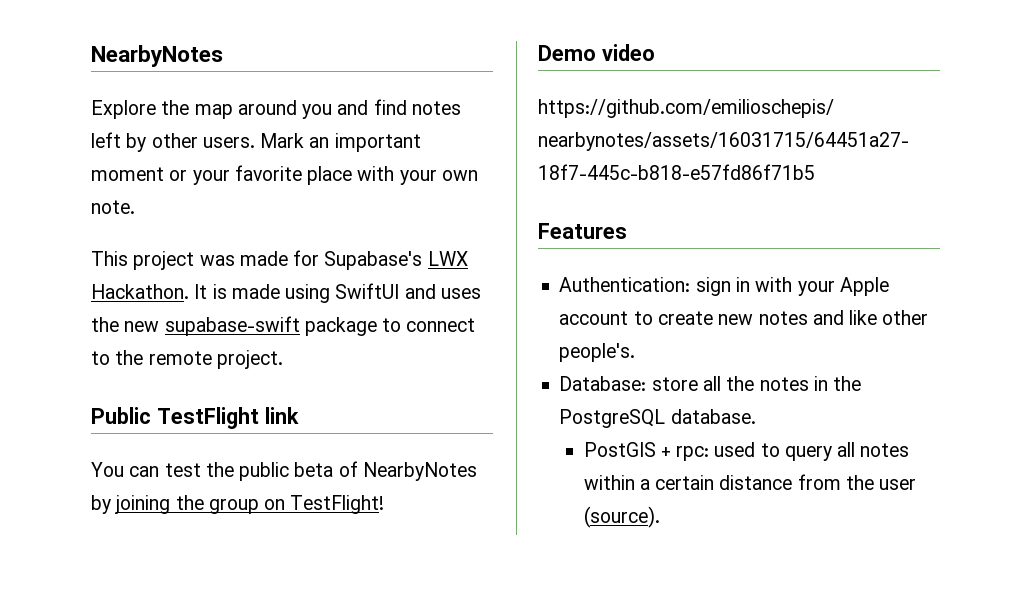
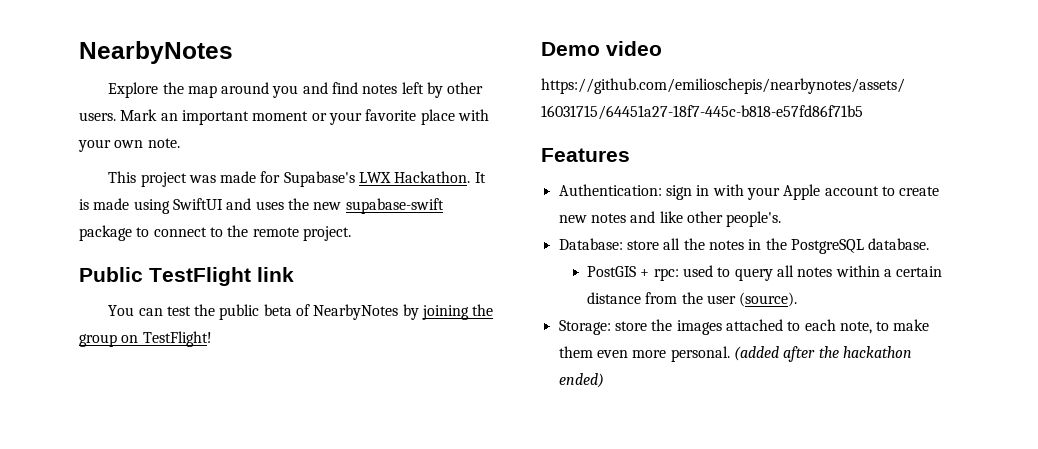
+ Storage: store the images attached to each note, to make them even more personal. (added after the hackathon ended)

